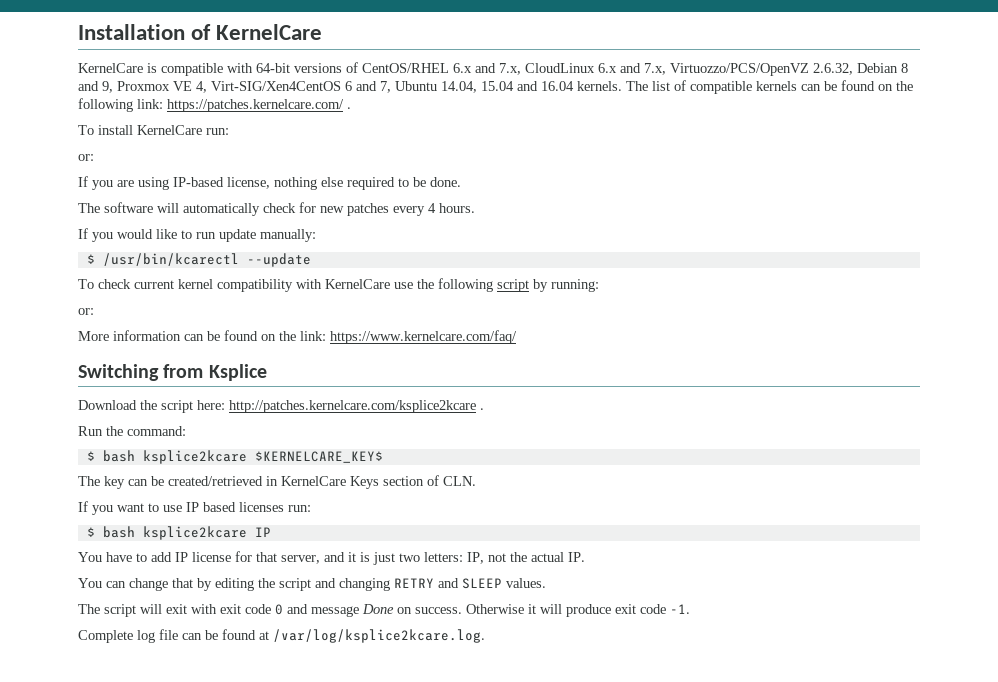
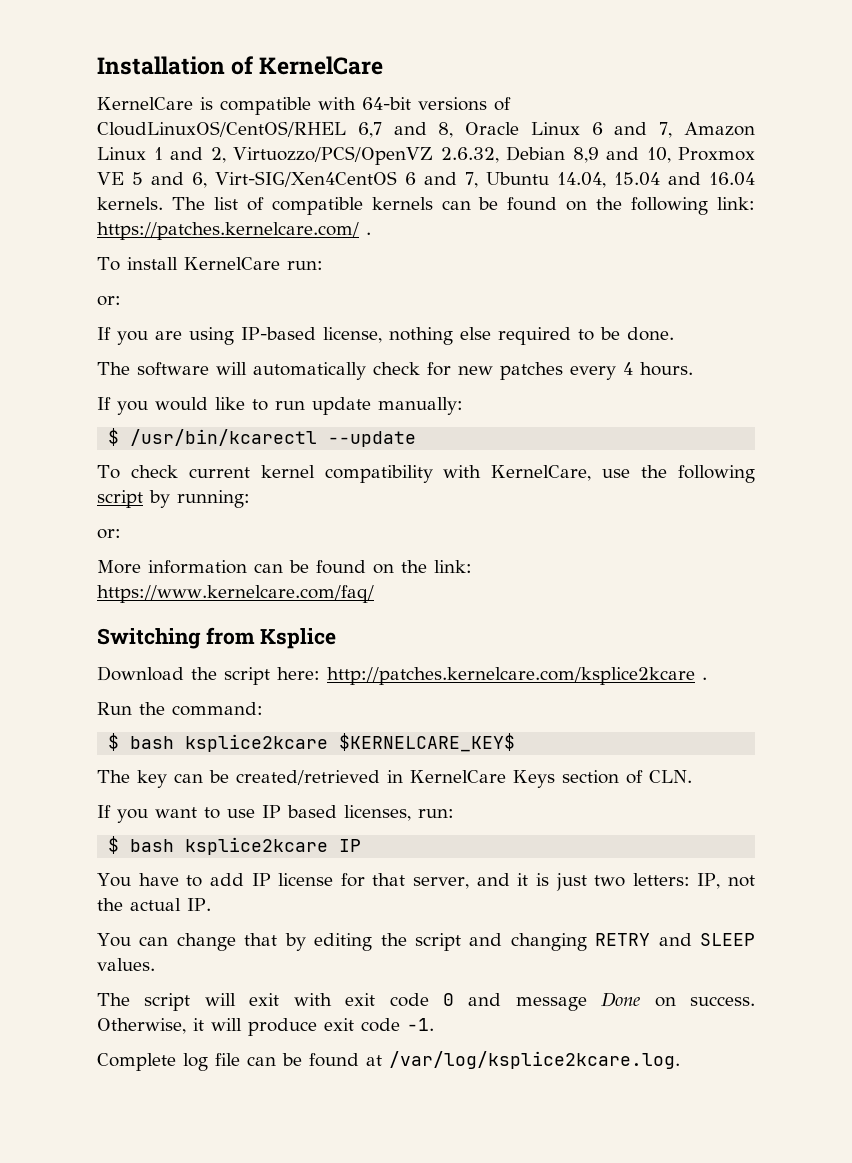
- KernelCare is compatible with 64-bit versions of CentOS/RHEL 6.x and 7.x, CloudLinux 6.x and 7.x, Virtuozzo/PCS/OpenVZ 2.6.32, Debian 8 and 9, Proxmox VE 4, Virt-SIG/Xen4CentOS 6 and 7, Ubuntu 14.04, 15.04 and 16.04 kernels.
+ KernelCare is compatible with 64-bit versions of CloudLinuxOS/CentOS/RHEL 6,7 and 8, Oracle Linux 6 and 7, Amazon Linux 1 and 2, Virtuozzo/PCS/OpenVZ 2.6.32, Debian 8,9 and 10, Proxmox VE 5 and 6, Virt-SIG/Xen4CentOS 6 and 7, Ubuntu 14.04, 15.04 and 16.04 kernels.
- To check current kernel compatibility with KernelCare use the following script by running:
+ To check current kernel compatibility with KernelCare, use the following script by running:
- If you want to use IP based licenses run:
+ If you want to use IP based licenses, run:
- Otherwise it will produce exit code -1.
+ Otherwise, it will produce exit code -1.

